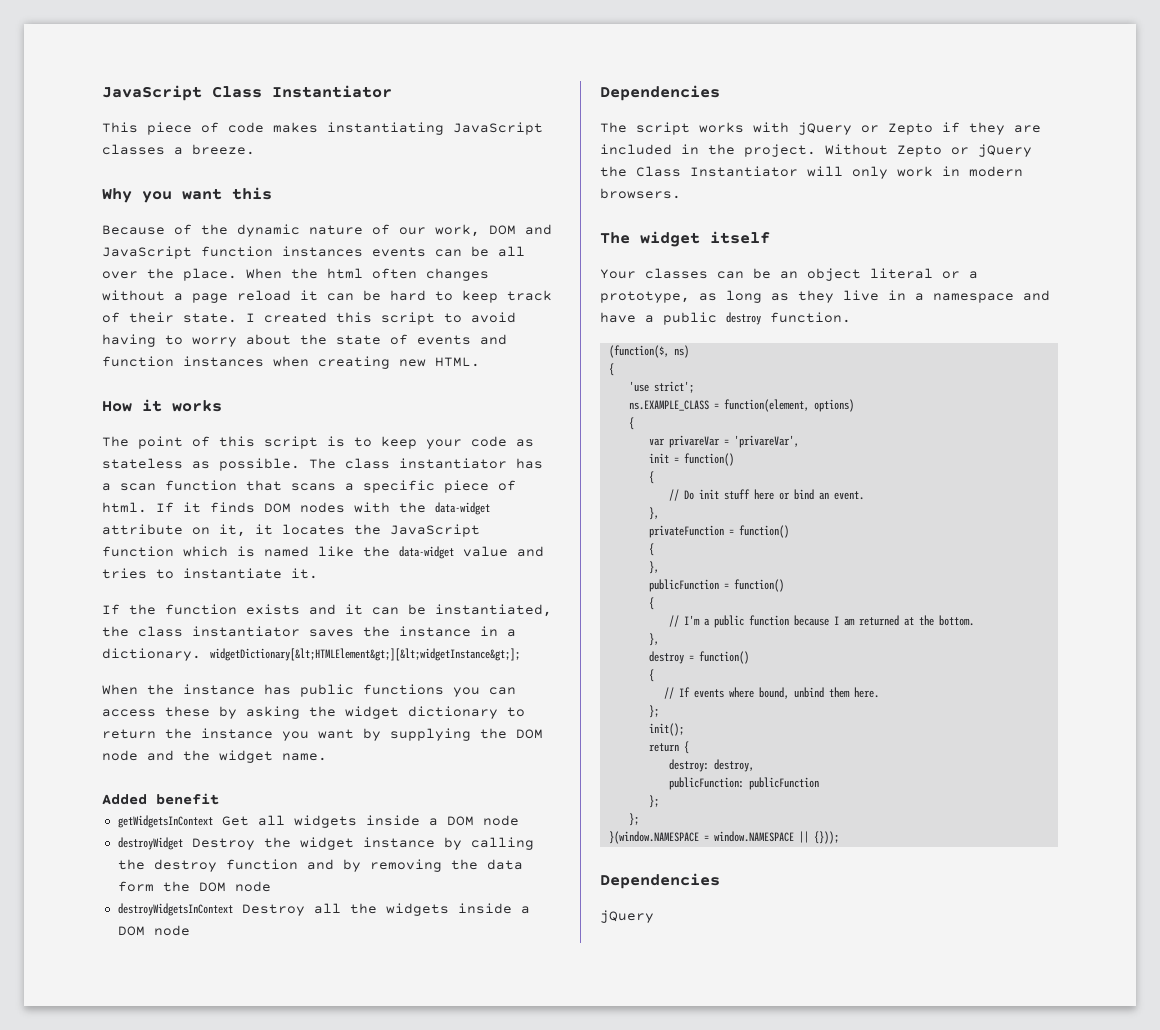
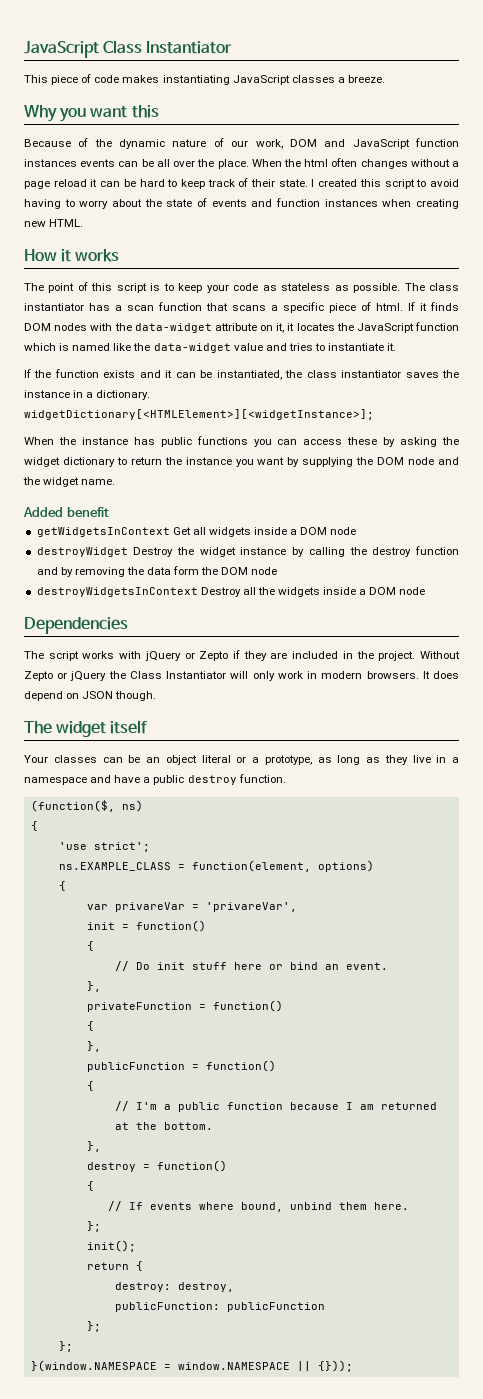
- If the function exists and it can be instantiated, the class instantiator saves the instance in a dictionary. widgetDictionary[&lt;HTMLElement&gt;][&lt;widgetInstance&gt;];
+ If the function exists and it can be instantiated, the class instantiator saves the instance in a dictionary. widgetDictionary[<HTMLElement>][<widgetInstance>];
+ It does depend on JSON though.
  }(window.NAMESPACE = window.NAMESPACE || {}));
- Dependencies
- jQuery

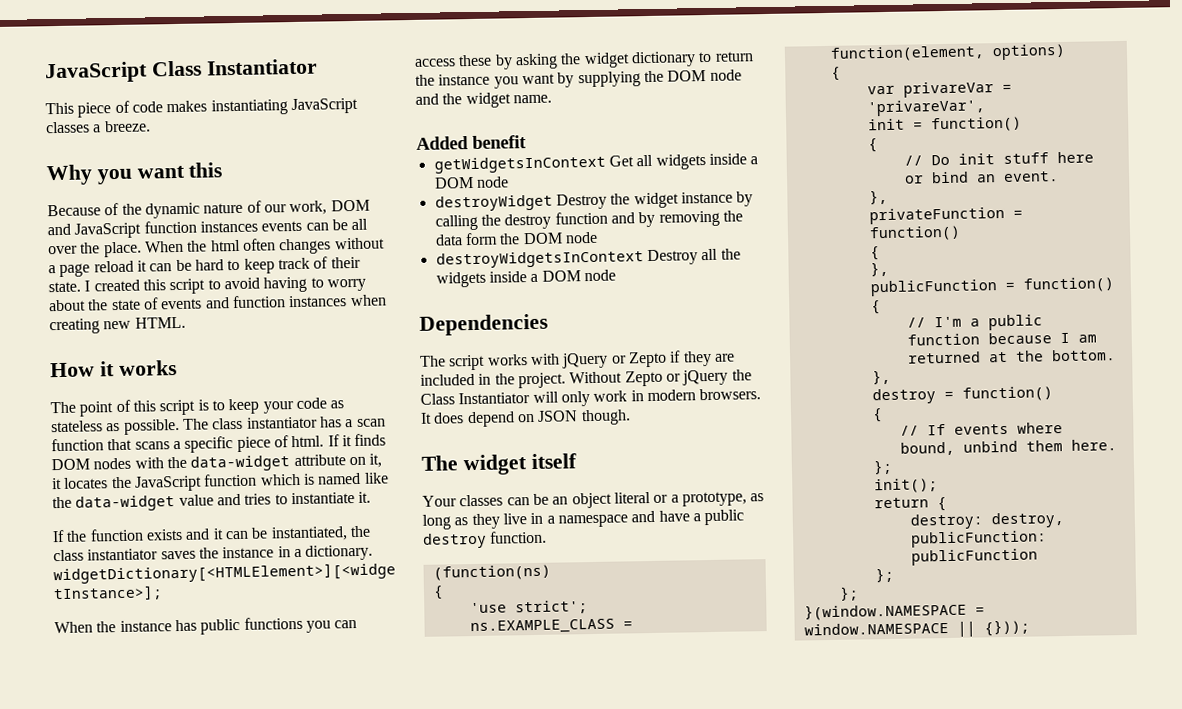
- (function($, ns)
+ (function(ns)

